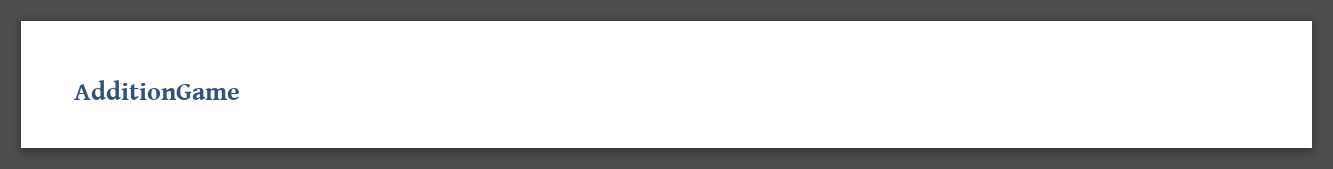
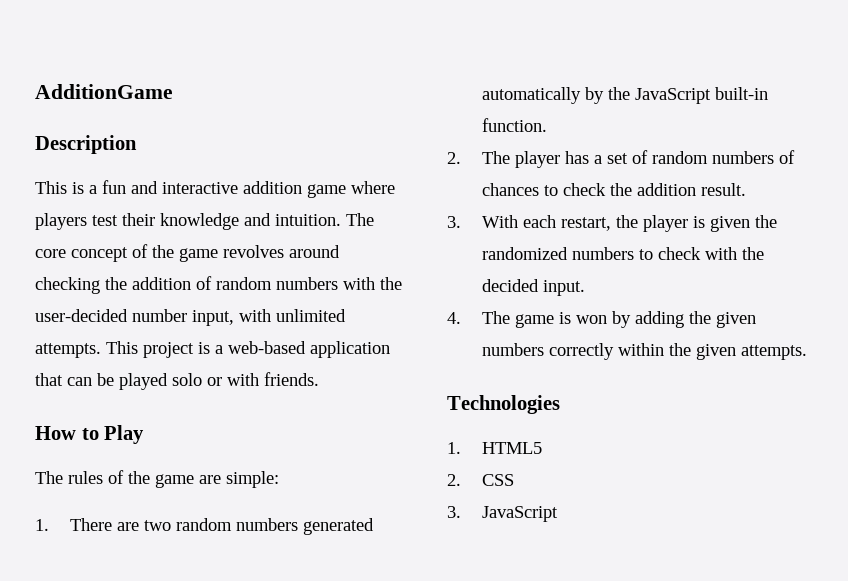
+ Description
+ This is a fun and interactive addition game where players test their knowledge and intuition. The core concept of the game revolves around checking the addition of random numbers with the user-decided number input, with unlimited attempts. This project is a web-based application that can be played solo or with friends.
+ How to Play
+ The rules of the game are simple:
+ 1. There are two random numbers generated automatically by the JavaScript built-in function.
+ 2. The player has a set of random numbers of chances to check the addition result.
+ 3. With each restart, the player is given the randomized numbers to check with the decided input.
+ 4. The game is won by adding the given numbers correctly within the given attempts.
+ Technologies
+ 1. HTML5
+ 2. CSS
+ 3. JavaScript

